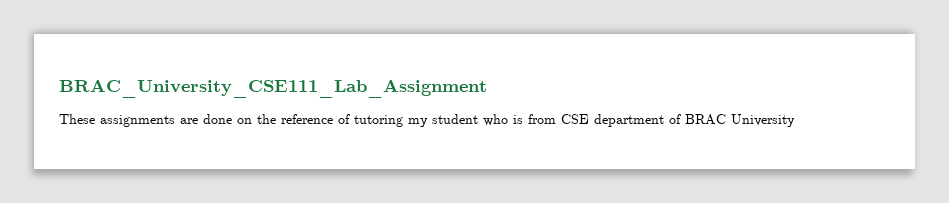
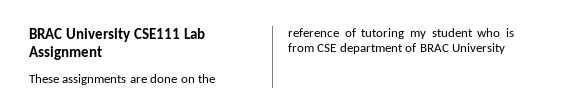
- BRAC_University_CSE111_Lab_Assignment
+ BRAC University CSE111 Lab Assignment

